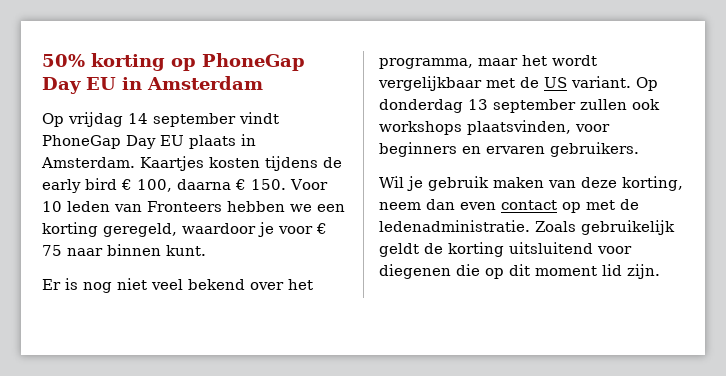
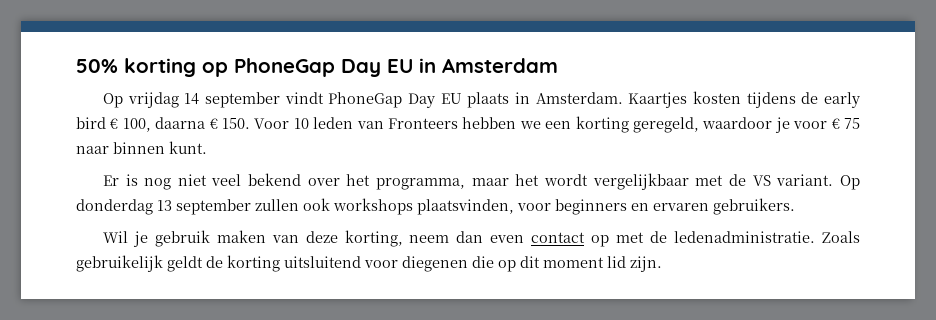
- Er is nog niet veel bekend over het programma, maar het wordt vergelijkbaar met de US variant.
+ Er is nog niet veel bekend over het programma, maar het wordt vergelijkbaar met de VS variant.

